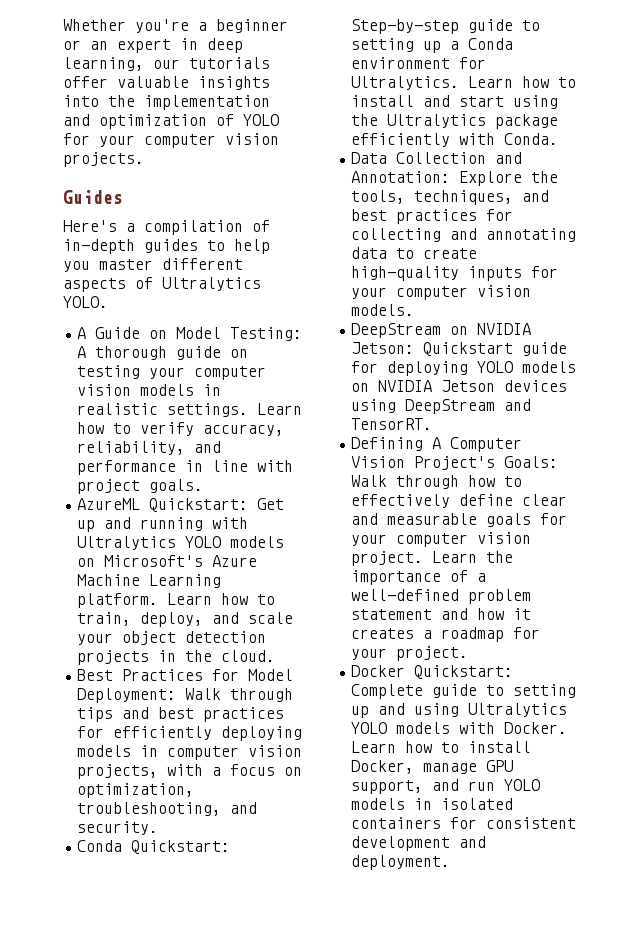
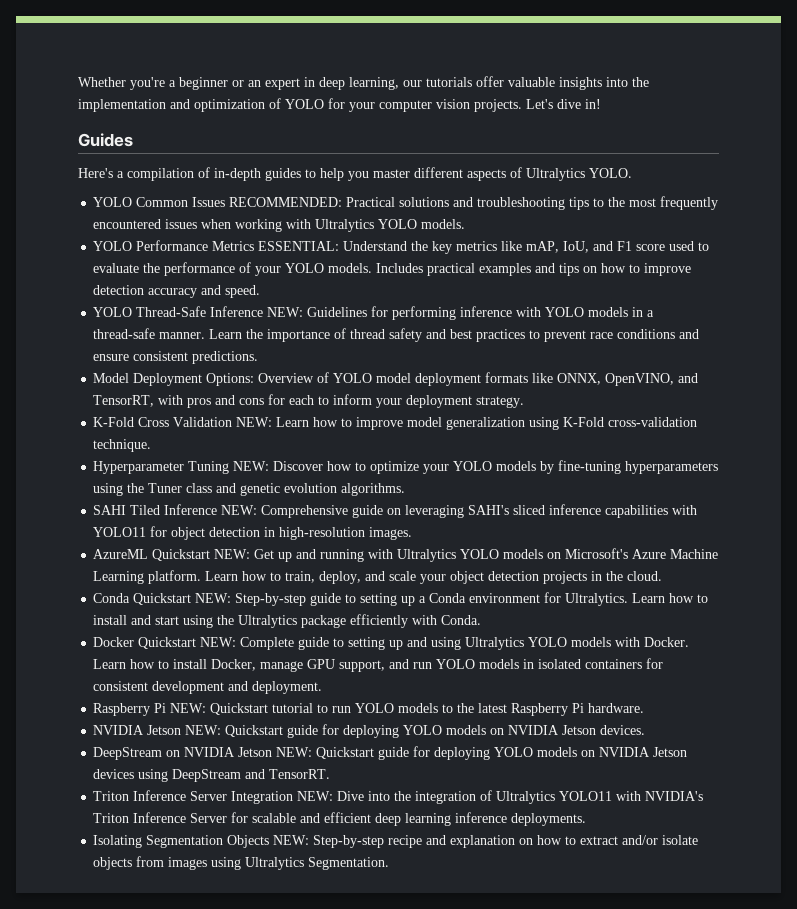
+ Let's dive in!
- A Guide on Model Testing: A thorough guide on testing your computer vision models in realistic settings. Learn how to verify accuracy, reliability, and performance in line with project goals.
+ YOLO Common Issues RECOMMENDED: Practical solutions and troubleshooting tips to the most frequently encountered issues when working with Ultralytics YOLO models.
+ YOLO Performance Metrics ESSENTIAL: Understand the key metrics like mAP, IoU, and F1 score used to evaluate the performance of your YOLO models. Includes practical examples and tips on how to improve detection accuracy and speed.
+ YOLO Thread-Safe Inference NEW: Guidelines for performing inference with YOLO models in a thread-safe manner. Learn the importance of thread safety and best practices to prevent race conditions and ensure consistent predictions.
+ Model Deployment Options: Overview of YOLO model deployment formats like ONNX, OpenVINO, and TensorRT, with pros and cons for each to inform your deployment strategy.
+ K-Fold Cross Validation NEW: Learn how to improve model generalization using K-Fold cross-validation technique.
+ Hyperparameter Tuning NEW: Discover how to optimize your YOLO models by fine-tuning hyperparameters using the Tuner class and genetic evolution algorithms.
+ SAHI Tiled Inference NEW: Comprehensive guide on leveraging SAHI's sliced inference capabilities with YOLO11 for object detection in high-resolution images.
- AzureML Quickstart: Get up and running with Ultralytics YOLO models on Microsoft's Azure Machine Learning platform.
+ AzureML Quickstart NEW: Get up and running with Ultralytics YOLO models on Microsoft's Azure Machine Learning platform.
- Best Practices for Model Deployment: Walk through tips and best practices for efficiently deploying models in computer vision projects, with a focus on optimization, troubleshooting, and security.
- Conda Quickstart: Step-by-step guide to setting up a Conda environment for Ultralytics.
+ Conda Quickstart NEW: Step-by-step guide to setting up a Conda environment for Ultralytics.
- Data Collection and Annotation: Explore the tools, techniques, and best practices for collecting and annotating data to create high-quality inputs for your computer vision models.
- DeepStream on NVIDIA Jetson: Quickstart guide for deploying YOLO models on NVIDIA Jetson devices using DeepStream and TensorRT.
- Defining A Computer Vision Project's Goals: Walk through how to effectively define clear and measurable goals for your computer vision project. Learn the importance of a well-defined problem statement and how it creates a roadmap for your project.
- Docker Quickstart: Complete guide to setting up and using Ultralytics YOLO models with Docker.
+ Docker Quickstart NEW: Complete guide to setting up and using Ultralytics YOLO models with Docker.
+ Raspberry Pi NEW: Quickstart tutorial to run YOLO models to the latest Raspberry Pi hardware.
+ NVIDIA Jetson NEW: Quickstart guide for deploying YOLO models on NVIDIA Jetson devices.
+ DeepStream on NVIDIA Jetson NEW: Quickstart guide for deploying YOLO models on NVIDIA Jetson devices using DeepStream and TensorRT.
+ Triton Inference Server Integration NEW: Dive into the integration of Ultralytics YOLO11 with NVIDIA's Triton Inference Server for scalable and efficient deep learning inference deployments.
+ Isolating Segmentation Objects NEW: Step-by-step recipe and explanation on how to extract and/or isolate objects from images using Ultralytics Segmentation.

